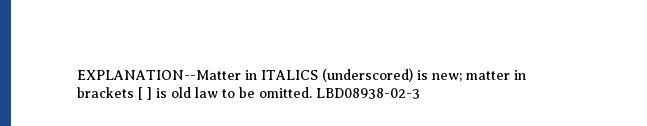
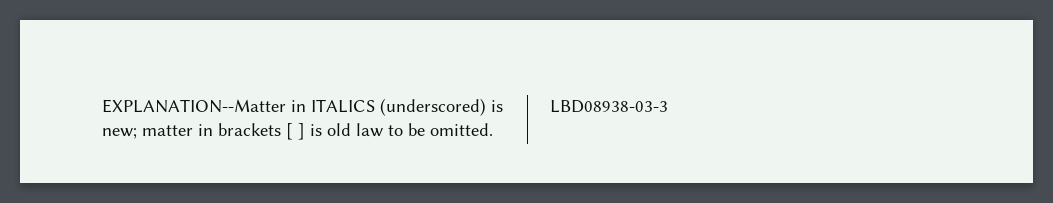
- LBD08938-02-3
+ LBD08938-03-3

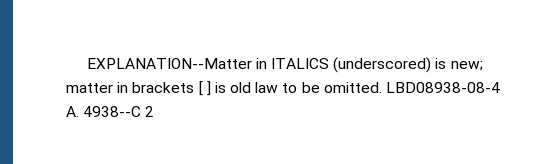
- LBD08938-03-3
+ LBD08938-08-4 A. 4938--C 2

